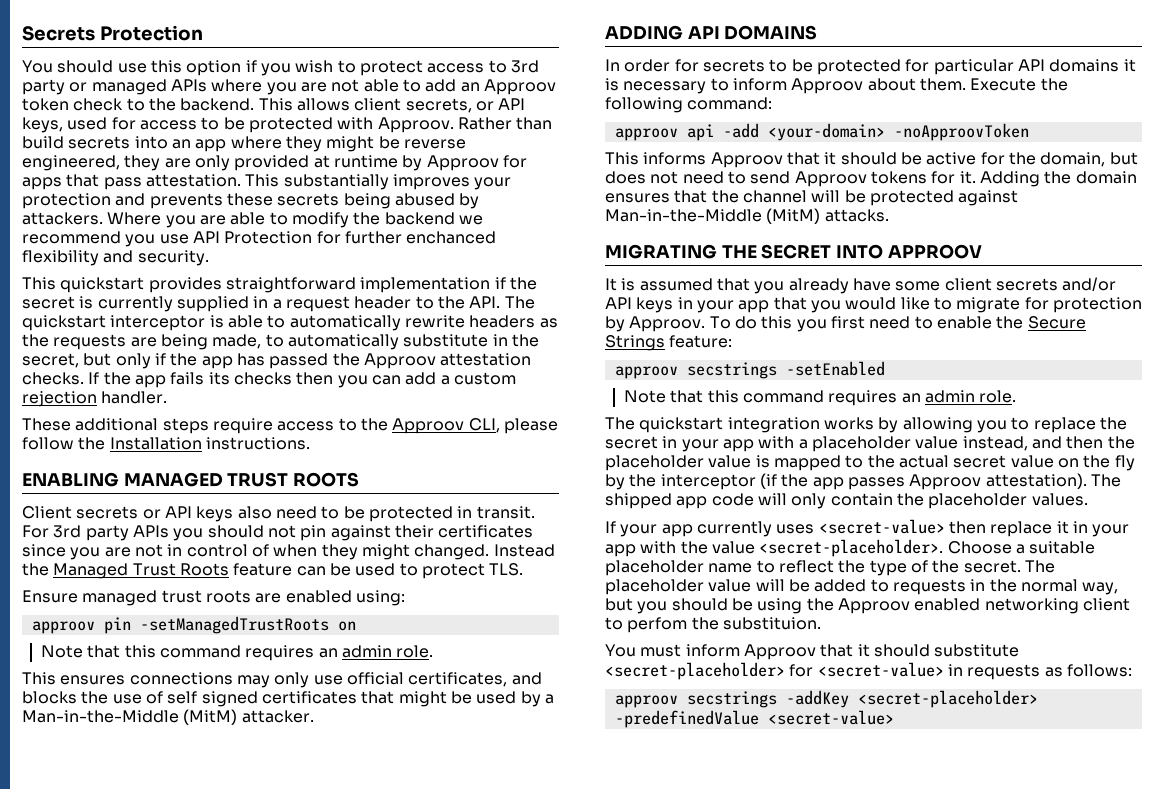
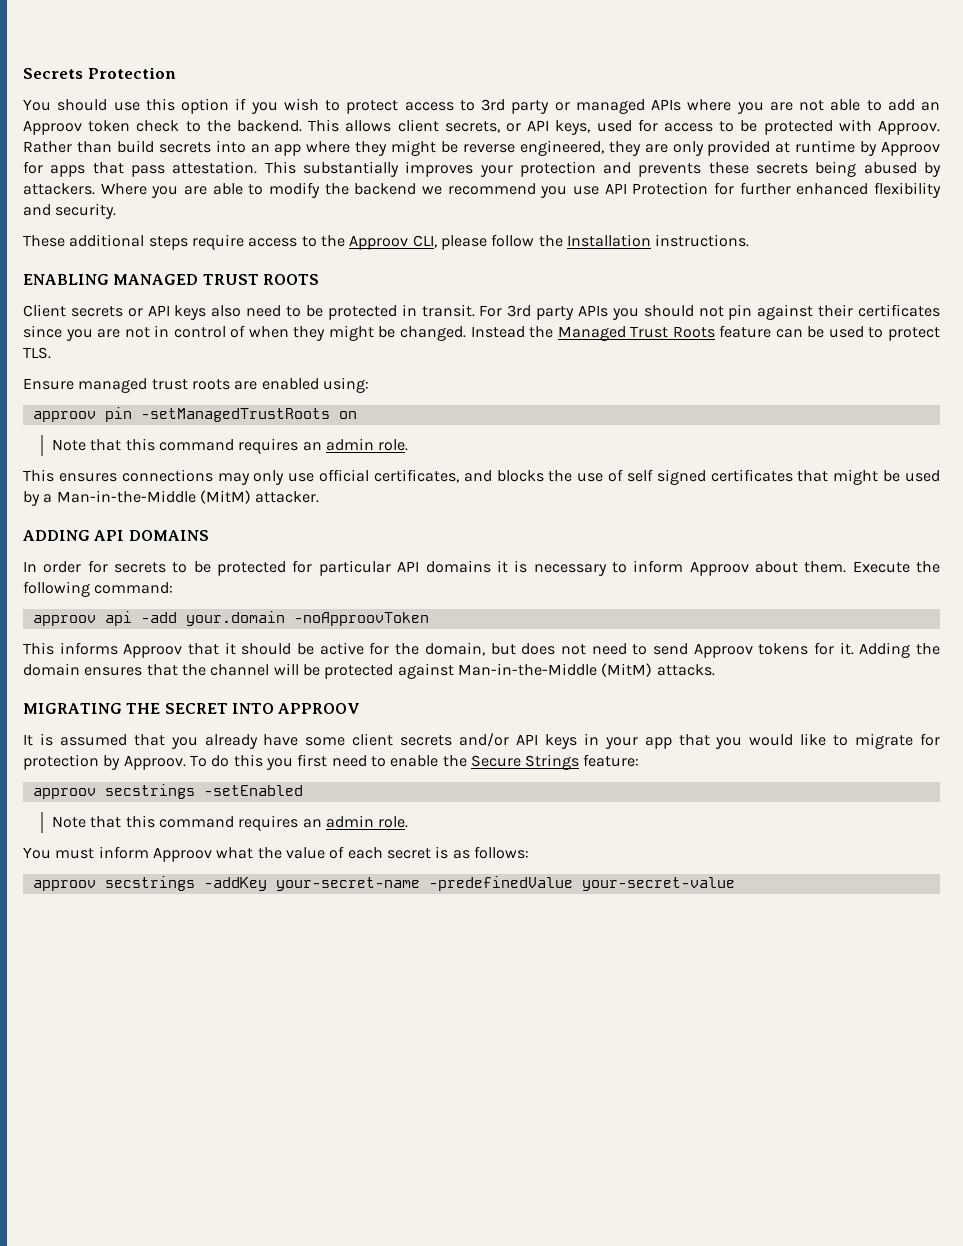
- Where you are able to modify the backend we recommend you use API Protection for further enchanced flexibility and security.
+ Where you are able to modify the backend we recommend you use API Protection for further enhanced flexibility and security.
- This quickstart provides straightforward implementation if the secret is currently supplied in a request header to the API. The quickstart interceptor is able to automatically rewrite headers as the requests are being made, to automatically substitute in the secret, but only if the app has passed the Approov attestation checks. If the app fails its checks then you can add a custom rejection handler.
- For 3rd party APIs you should not pin against their certificates since you are not in control of when they might changed.
+ For 3rd party APIs you should not pin against their certificates since you are not in control of when they might be changed.
- approov api -add <your-domain> -noApproovToken
+ approov api -add your.domain -noApproovToken
- The quickstart integration works by allowing you to replace the secret in your app with a placeholder value instead, and then the placeholder value is mapped to the actual secret value on the fly by the interceptor (if the app passes Approov attestation). The shipped app code will only contain the placeholder values.
- If your app currently uses <secret-value> then replace it in your app with the value <secret-placeholder>. Choose a suitable placeholder name to reflect the type of the secret. The placeholder value will be added to requests in the normal way, but you should be using the Approov enabled networking client to perfom the substituion.
- You must inform Approov that it should substitute <secret-placeholder> for <secret-value> in requests as follows:
+ You must inform Approov what the value of each secret is as follows:
- approov secstrings -addKey <secret-placeholder> -predefinedValue <secret-value>
+ approov secstrings -addKey your-secret-name -predefinedValue your-secret-value

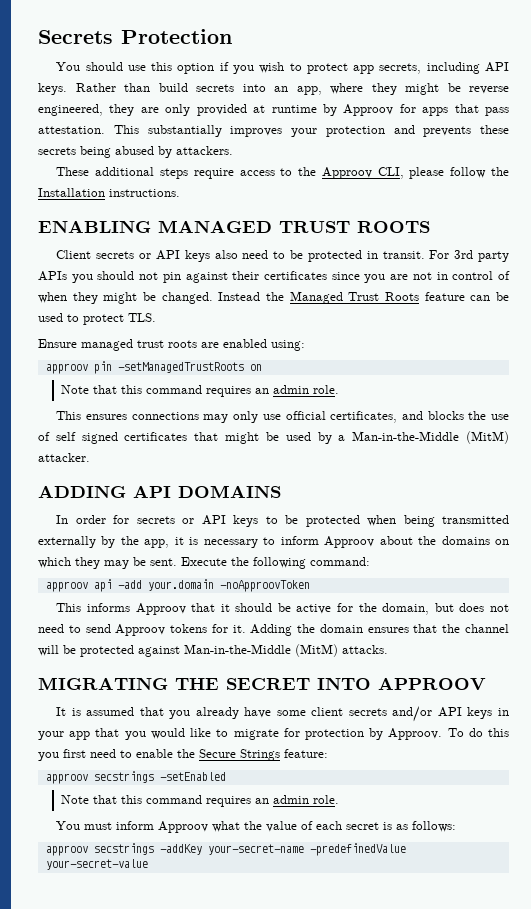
- You should use this option if you wish to protect access to 3rd party or managed APIs where you are not able to add an Approov token check to the backend. This allows client secrets, or API keys, used for access to be protected with Approov.
+ You should use this option if you wish to protect app secrets, including API keys.
- Rather than build secrets into an app where they might be reverse engineered, they are only provided at runtime by Approov for apps that pass attestation.
+ Rather than build secrets into an app, where they might be reverse engineered, they are only provided at runtime by Approov for apps that pass attestation.
- Where you are able to modify the backend we recommend you use API Protection for further enhanced flexibility and security.
- In order for secrets to be protected for particular API domains it is necessary to inform Approov about them.
+ In order for secrets or API keys to be protected when being transmitted externally by the app, it is necessary to inform Approov about the domains on which they may be sent.

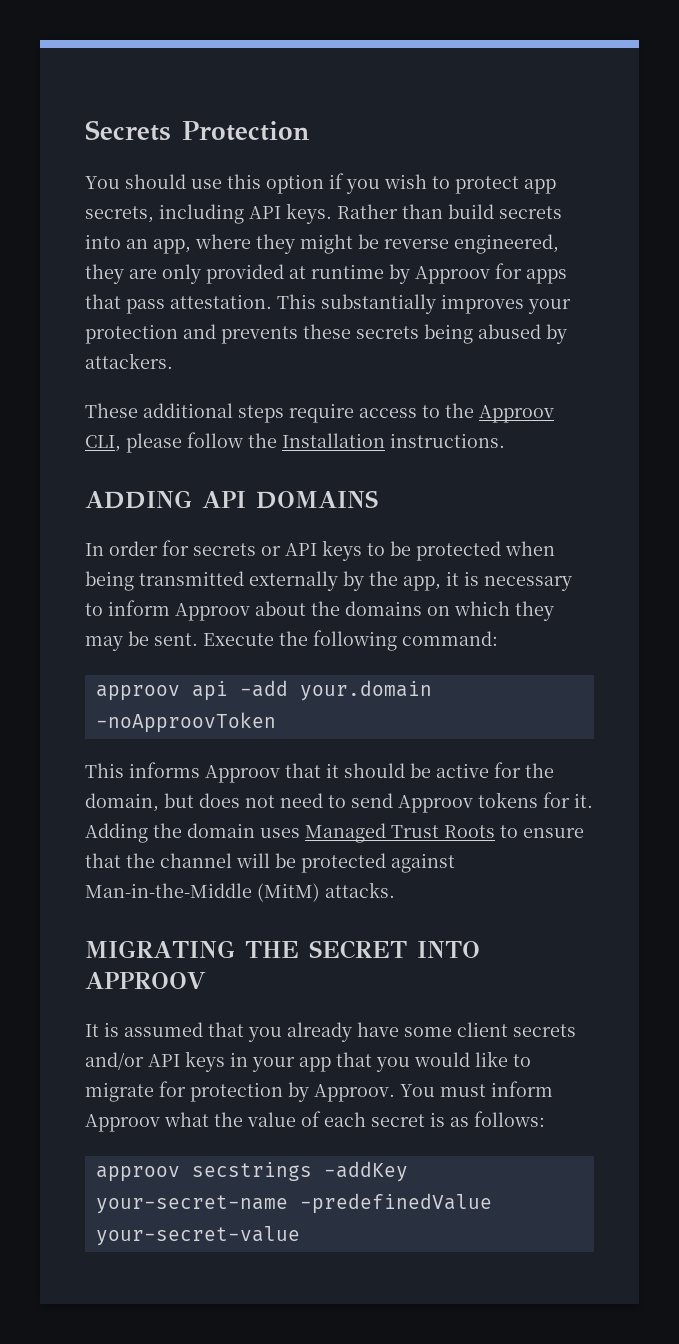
- ENABLING MANAGED TRUST ROOTS
- Client secrets or API keys also need to be protected in transit. For 3rd party APIs you should not pin against their certificates since you are not in control of when they might be changed. Instead the Managed Trust Roots feature can be used to protect TLS.
- Ensure managed trust roots are enabled using:
- approov pin -setManagedTrustRoots on
- Note that this command requires an admin role.
- This ensures connections may only use official certificates, and blocks the use of self signed certificates that might be used by a Man-in-the-Middle (MitM) attacker.
- Adding the domain ensures that the channel will be protected against Man-in-the-Middle (MitM) attacks.
+ Adding the domain uses Managed Trust Roots to ensure that the channel will be protected against Man-in-the-Middle (MitM) attacks.
- It is assumed that you already have some client secrets and/or API keys in your app that you would like to migrate for protection by Approov. To do this you first need to enable the Secure Strings feature:
- approov secstrings -setEnabled
- Note that this command requires an admin role.
- You must inform Approov what the value of each secret is as follows:
+ It is assumed that you already have some client secrets and/or API keys in your app that you would like to migrate for protection by Approov. You must inform Approov what the value of each secret is as follows:

